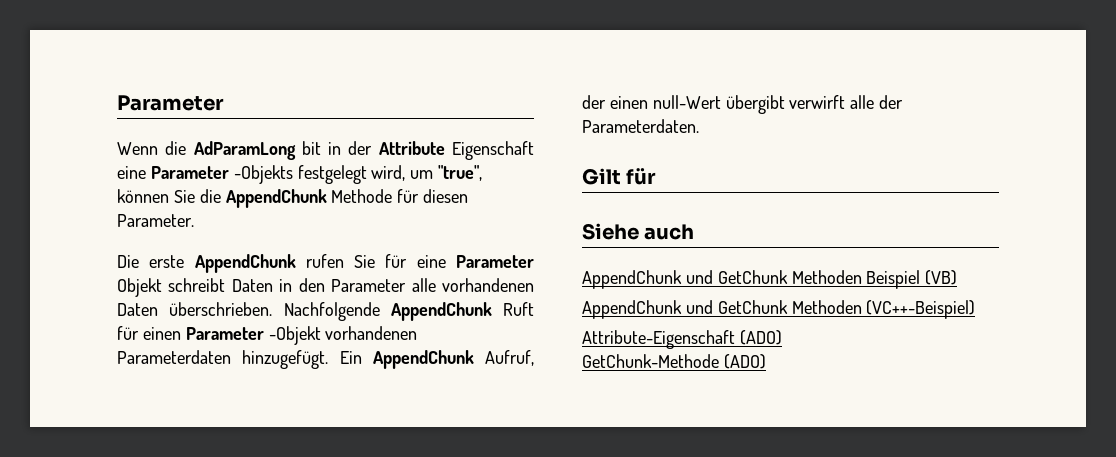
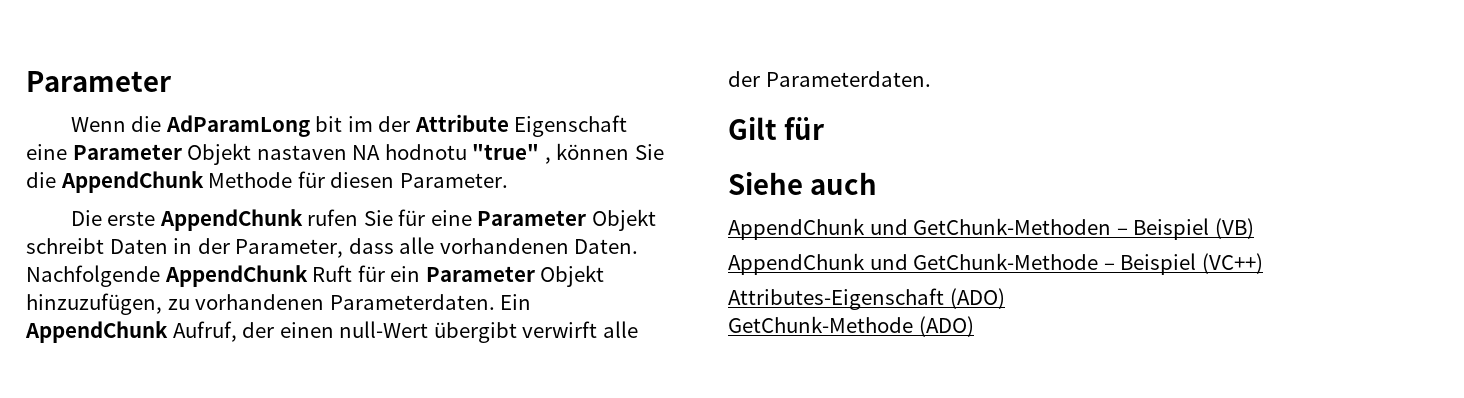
- Wenn die AdParamLong bit in der Attribute Eigenschaft eine Parameter -Objekts festgelegt wird, um "true", können Sie die AppendChunk Methode für diesen Parameter.
+ Wenn die AdParamLong bit im der Attribute Eigenschaft eine Parameter Objekt nastaven NA hodnotu "true" , können Sie die AppendChunk Methode für diesen Parameter.
- Die erste AppendChunk rufen Sie für eine Parameter Objekt schreibt Daten in den Parameter alle vorhandenen Daten überschrieben. Nachfolgende AppendChunk Ruft für einen Parameter -Objekt vorhandenen Parameterdaten hinzugefügt.
+ Die erste AppendChunk rufen Sie für eine Parameter Objekt schreibt Daten in der Parameter, dass alle vorhandenen Daten. Nachfolgende AppendChunk Ruft für ein Parameter Objekt hinzuzufügen, zu vorhandenen Parameterdaten.
- AppendChunk und GetChunk Methoden Beispiel (VB)
+ AppendChunk und GetChunk-Methoden – Beispiel (VB)
- AppendChunk und GetChunk Methoden (VC++-Beispiel)
- Attribute-Eigenschaft (ADO)
+ AppendChunk und GetChunk-Methode – Beispiel (VC++)
+ Attributes-Eigenschaft (ADO)

